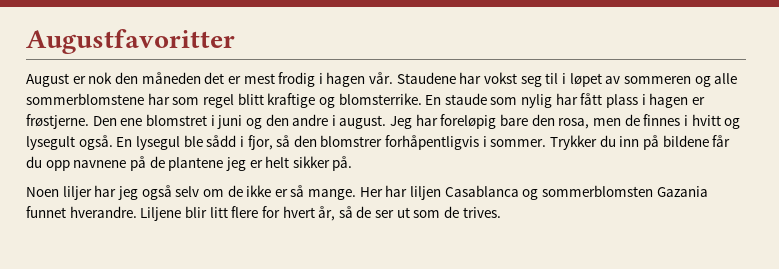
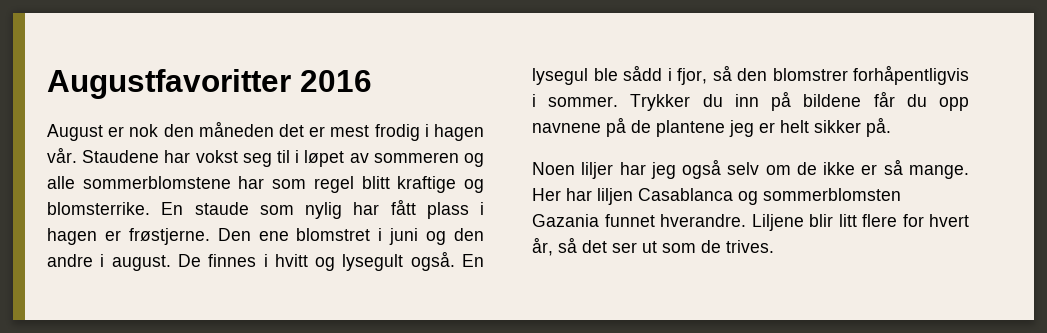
- Augustfavoritter
+ Augustfavoritter 2016
- Jeg har foreløpig bare den rosa, men de finnes i hvitt og lysegult også.
+ De finnes i hvitt og lysegult også.
- Liljene blir litt flere for hvert år, så de ser ut som de trives.
+ Liljene blir litt flere for hvert år, så det ser ut som de trives.

